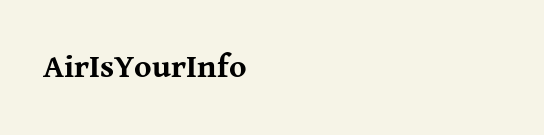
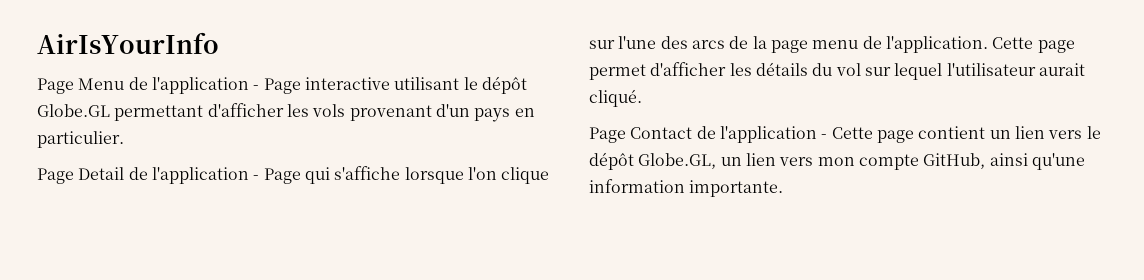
+ Page Menu de l'application - Page interactive utilisant le dépôt Globe.GL permettant d'afficher les vols provenant d'un pays en particulier.
+ Page Detail de l'application - Page qui s'affiche lorsque l'on clique sur l'une des arcs de la page menu de l'application. Cette page permet d'afficher les détails du vol sur lequel l'utilisateur aurait cliqué.
+ Page Contact de l'application - Cette page contient un lien vers le dépôt Globe.GL, un lien vers mon compte GitHub, ainsi qu'une information importante.

